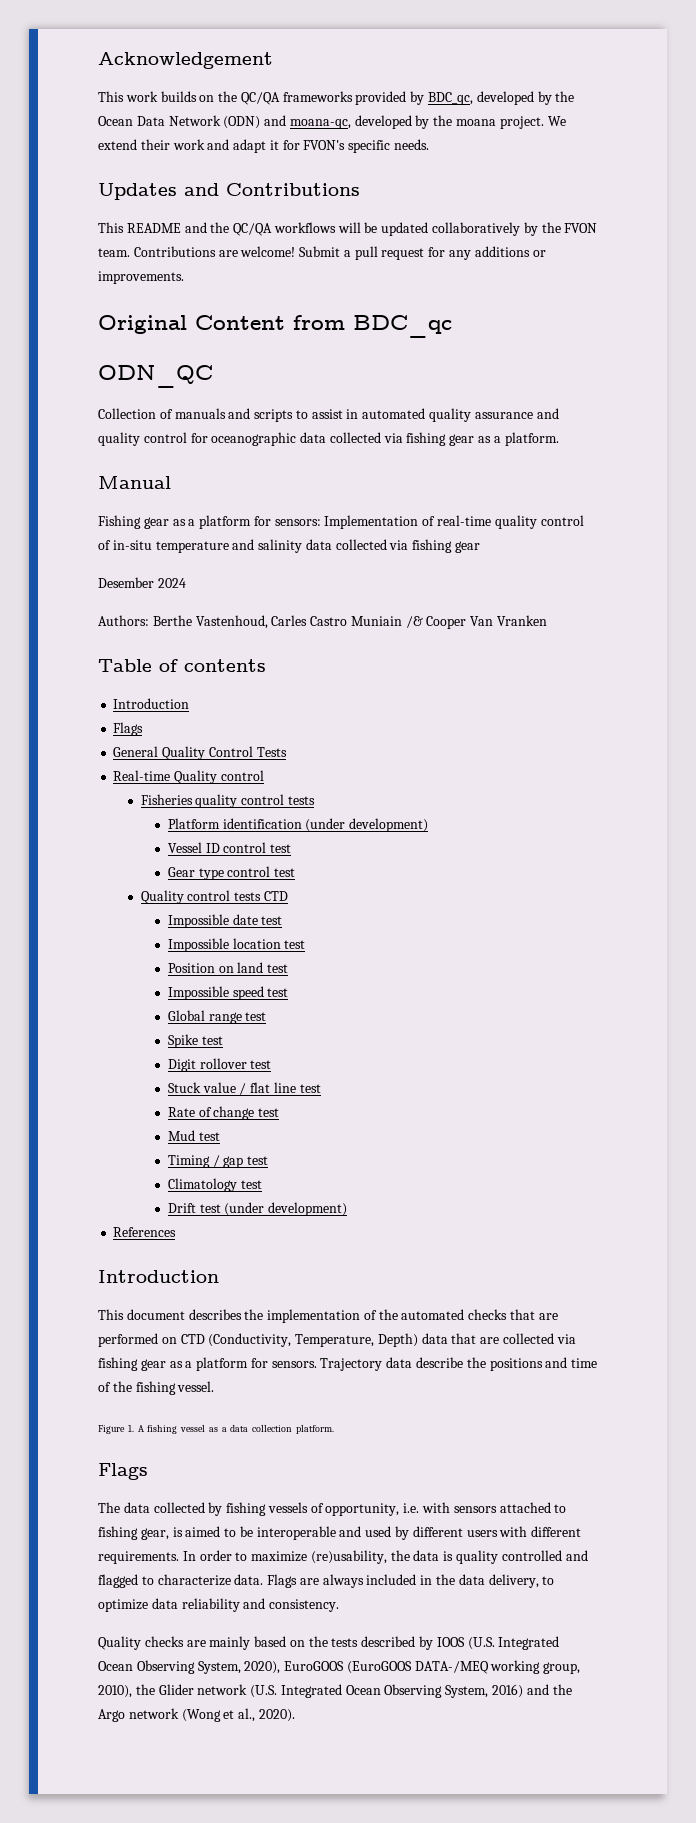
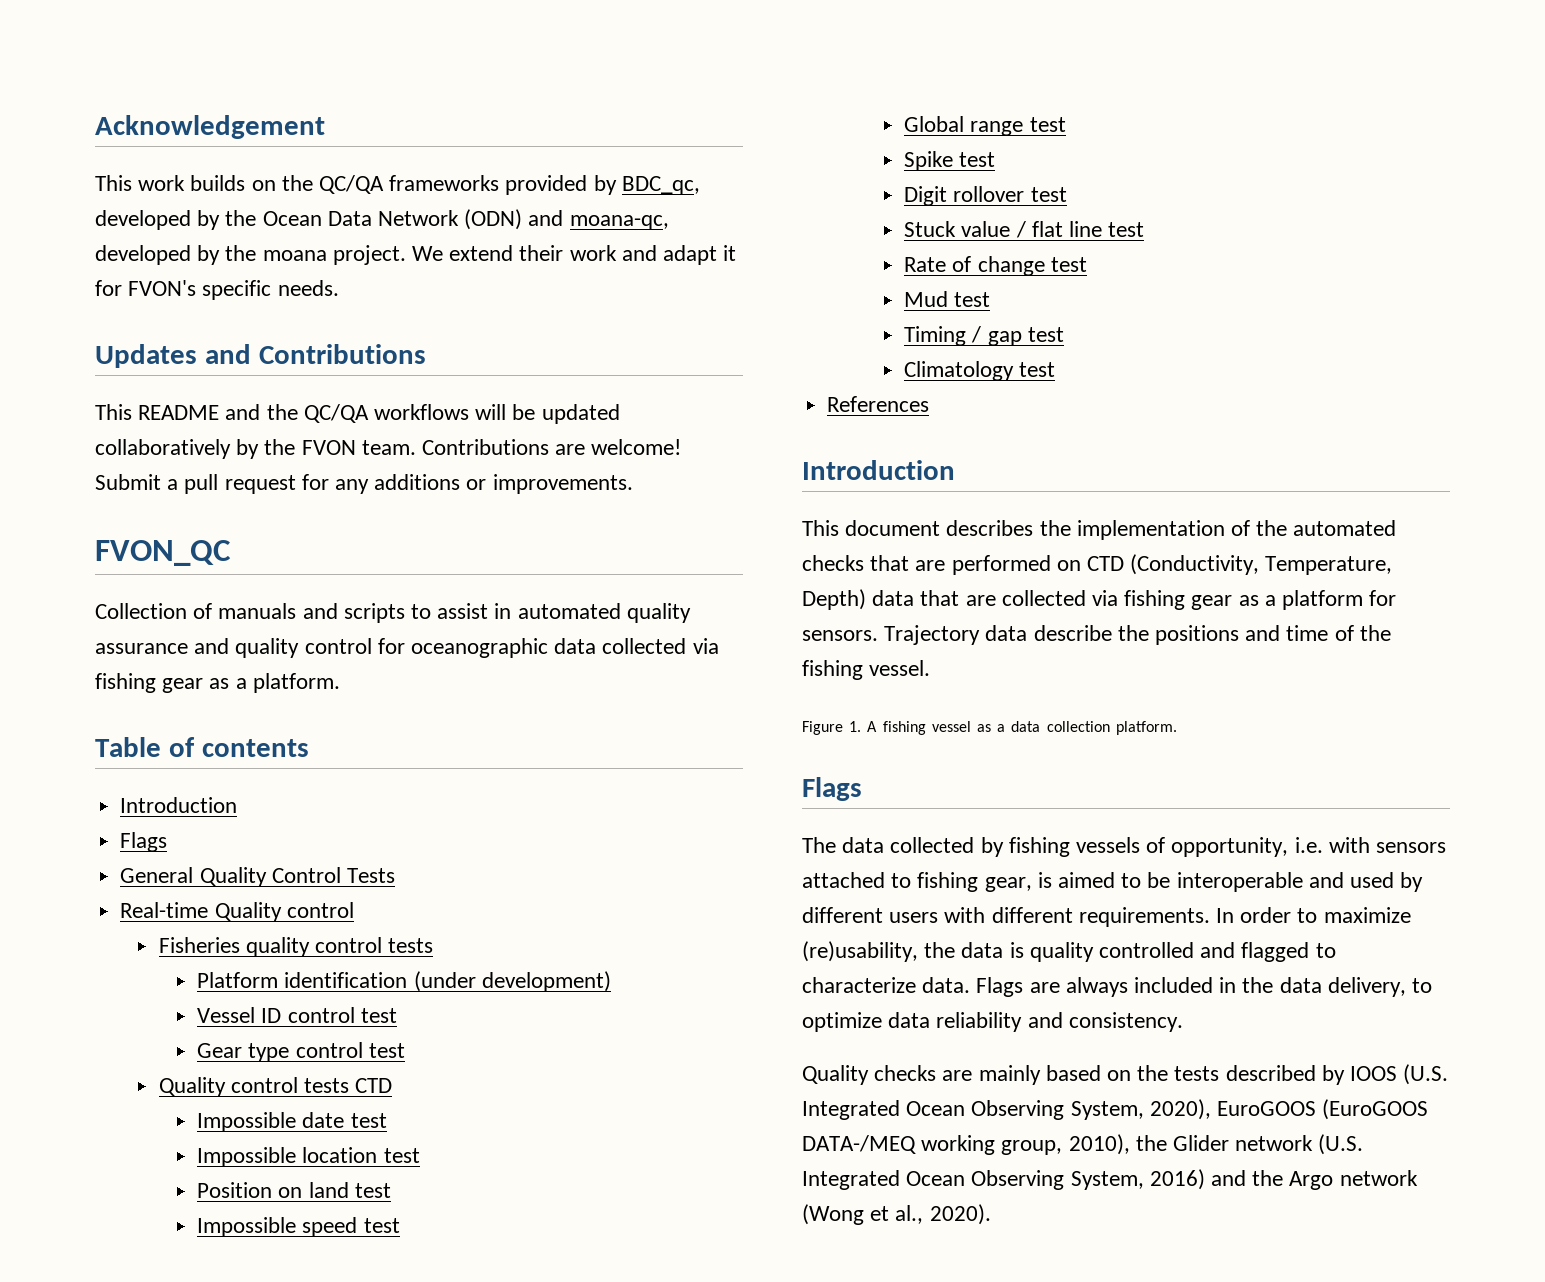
- Original Content from BDC_qc
- ODN_QC
+ FVON_QC
- Manual
- Fishing gear as a platform for sensors: Implementation of real-time quality control of in-situ temperature and salinity data collected via fishing gear
- Desember 2024
- Authors: Berthe Vastenhoud, Carles Castro Muniain /& Cooper Van Vranken
- Drift test (under development)

